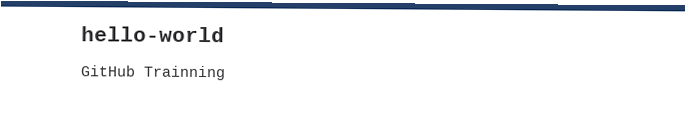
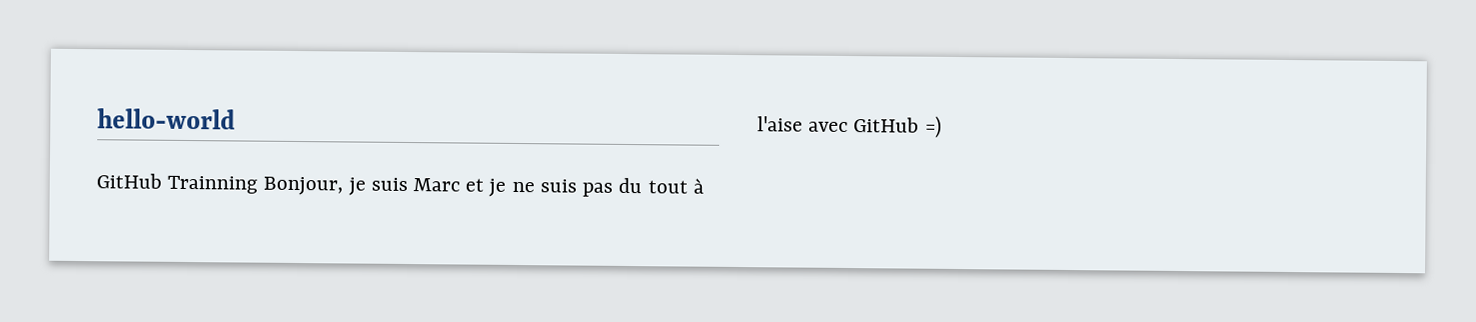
- GitHub Trainning
+ GitHub Trainning Bonjour, je suis Marc et je ne suis pas du tout à l'aise avec GitHub =)

